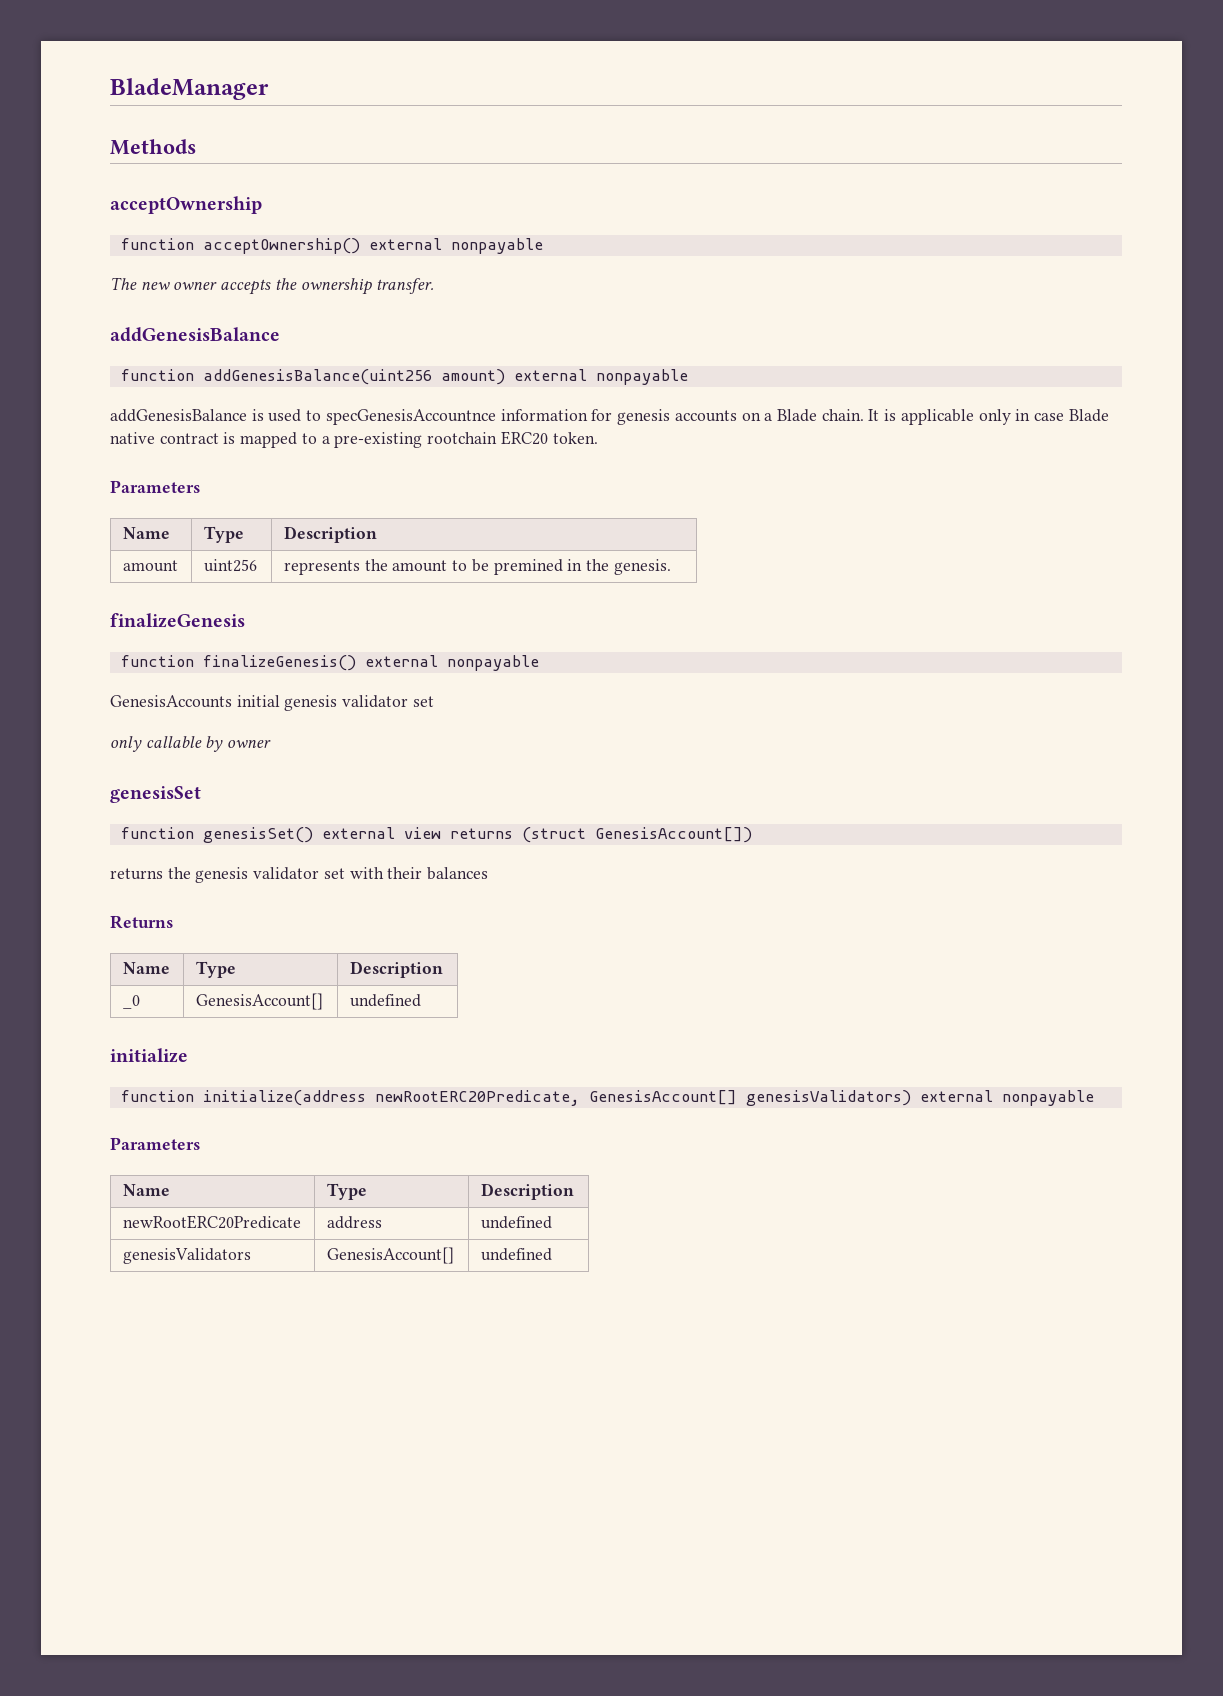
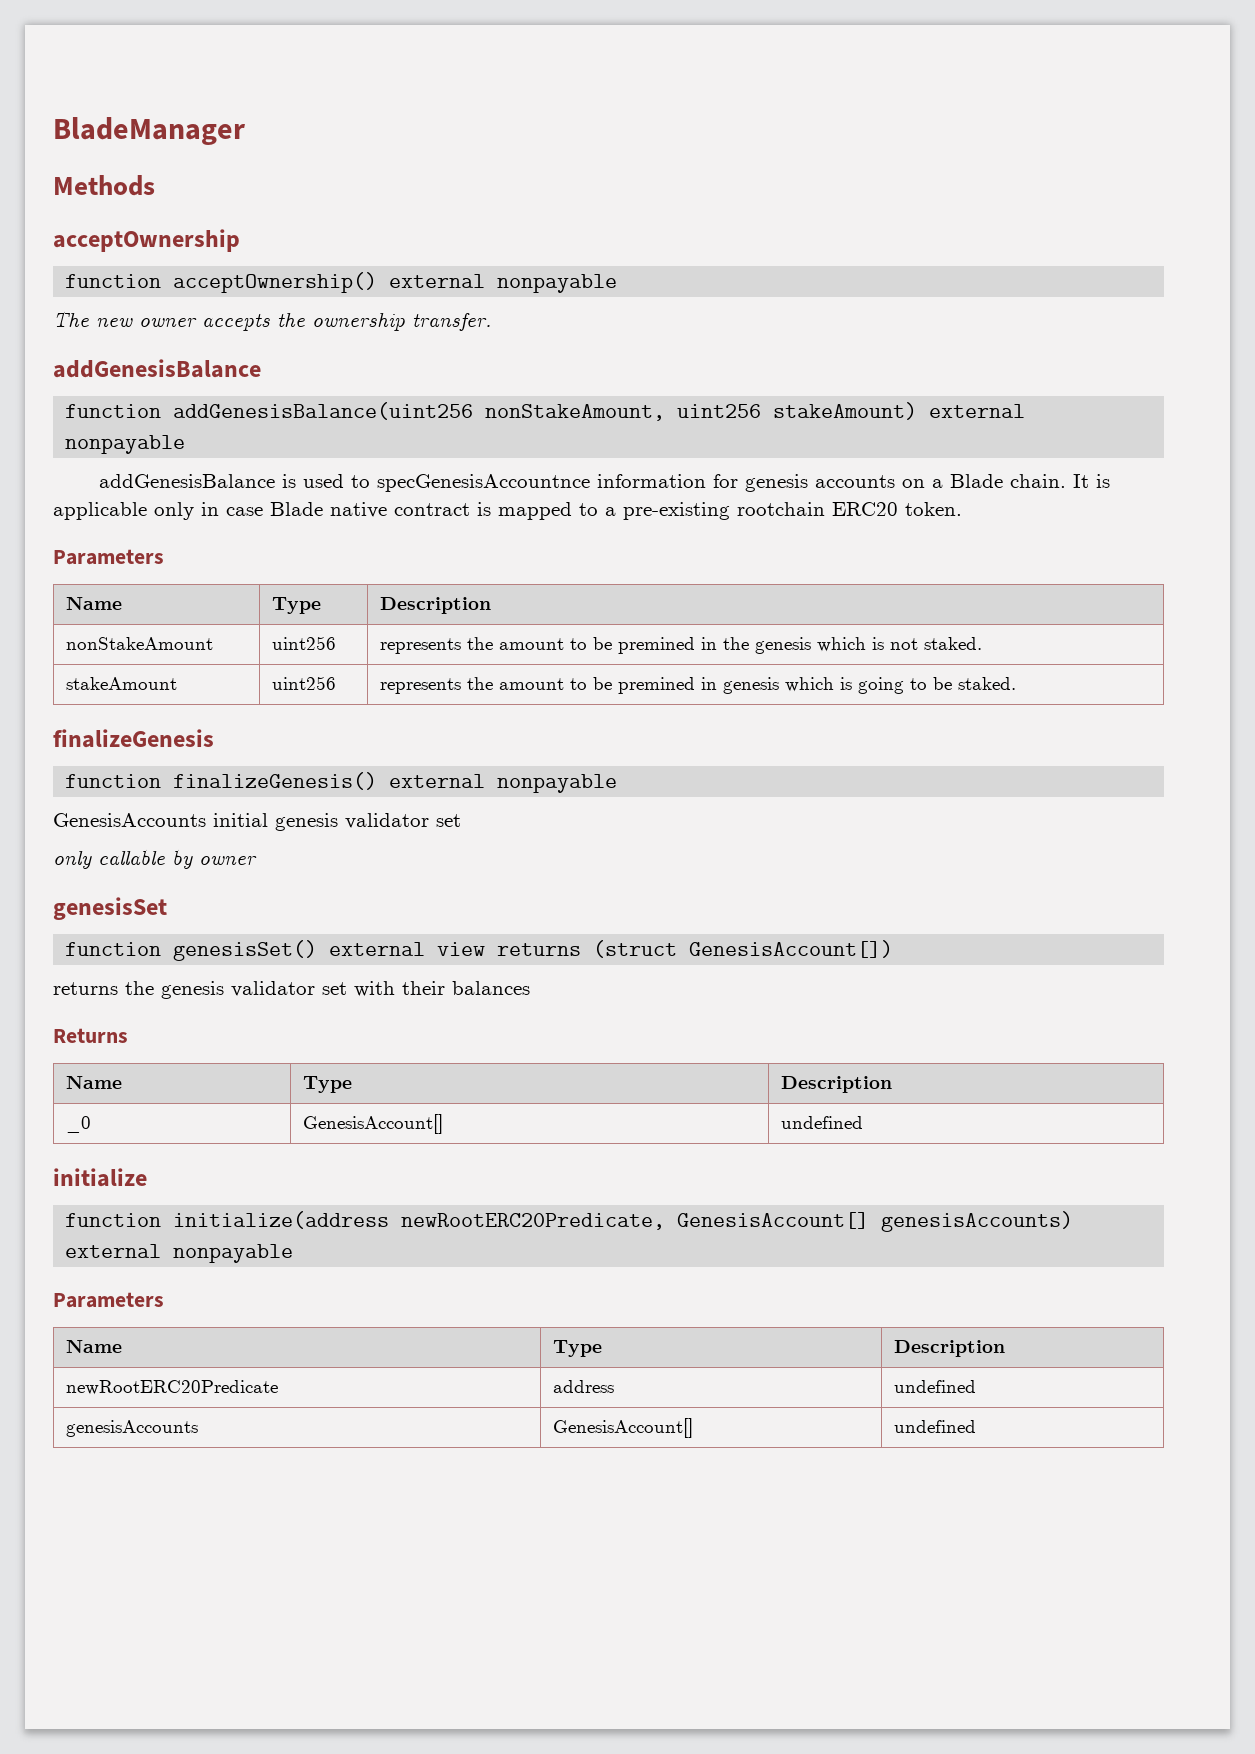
- function addGenesisBalance(uint256 amount) external nonpayable
+ function addGenesisBalance(uint256 nonStakeAmount, uint256 stakeAmount) external nonpayable
- amount | uint256 | represents the amount to be premined in the genesis.
+ nonStakeAmount | uint256 | represents the amount to be premined in the genesis which is not staked.
+ stakeAmount | uint256 | represents the amount to be premined in genesis which is going to be staked.
- function initialize(address newRootERC20Predicate, GenesisAccount[] genesisValidators) external nonpayable
+ function initialize(address newRootERC20Predicate, GenesisAccount[] genesisAccounts) external nonpayable
- genesisValidators | GenesisAccount[] | undefined
+ genesisAccounts | GenesisAccount[] | undefined

